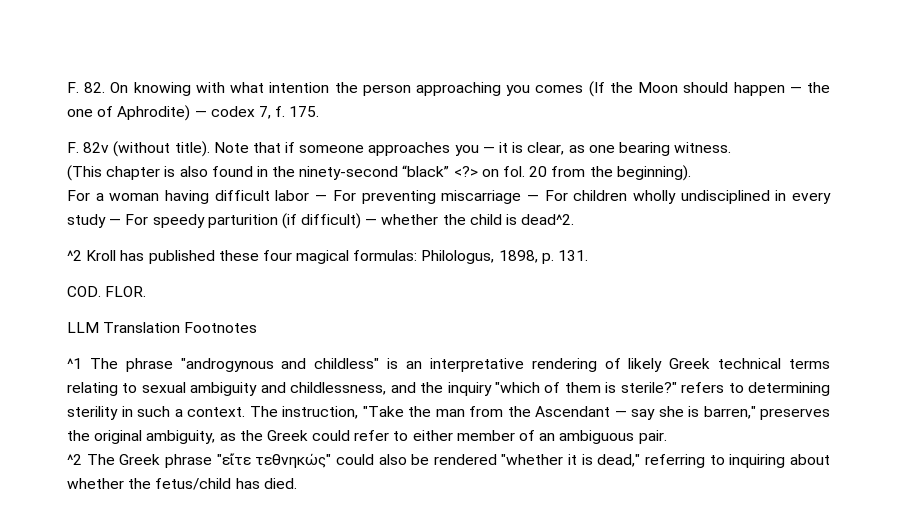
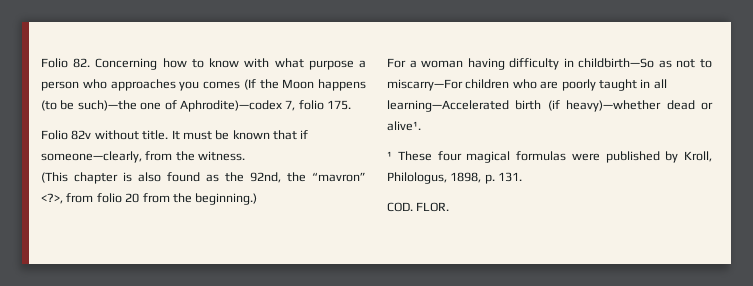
- F. 82. On knowing with what intention the person approaching you comes (If the Moon should happen — the one of Aphrodite) — codex 7, f. 175.
- F. 82v (without title). Note that if someone approaches you — it is clear, as one bearing witness.
+ Folio 82. Concerning how to know with what purpose a person who approaches you comes (If the Moon happens (to be such)—the one of Aphrodite)—codex 7, folio 175.
+ Folio 82v without title. It must be known that if someone—clearly, from the witness.
- (This chapter is also found in the ninety-second “black” <?> on fol. 20 from the beginning).
+ (This chapter is also found as the 92nd, the “mavron” <?>, from folio 20 from the beginning.)
- For a woman having difficult labor — For preventing miscarriage — For children wholly undisciplined in every study — For speedy parturition (if difficult) — whether the child is dead^2.
- ^2 Kroll has published these four magical formulas: Philologus, 1898, p. 131.
+ For a woman having difficulty in childbirth—So as not to miscarry—For children who are poorly taught in all learning—Accelerated birth (if heavy)—whether dead or alive¹.
+ ¹ These four magical formulas were published by Kroll, Philologus, 1898, p. 131.
- LLM Translation Footnotes
- ^1 The phrase "androgynous and childless" is an interpretative rendering of likely Greek technical terms relating to sexual ambiguity and childlessness, and the inquiry "which of them is sterile?" refers to determining sterility in such a context. The instruction, "Take the man from the Ascendant — say she is barren," preserves the original ambiguity, as the Greek could refer to either member of an ambiguous pair.
- ^2 The Greek phrase "εἴτε τεθνηκώς" could also be rendered "whether it is dead," referring to inquiring about whether the fetus/child has died.

